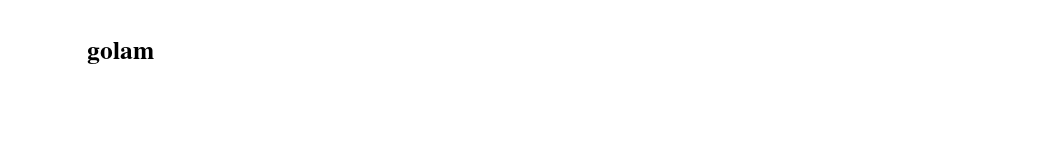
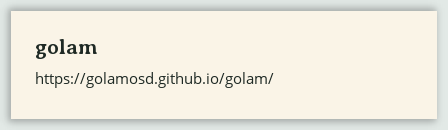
+ https://golamosd.github.io/golam/

